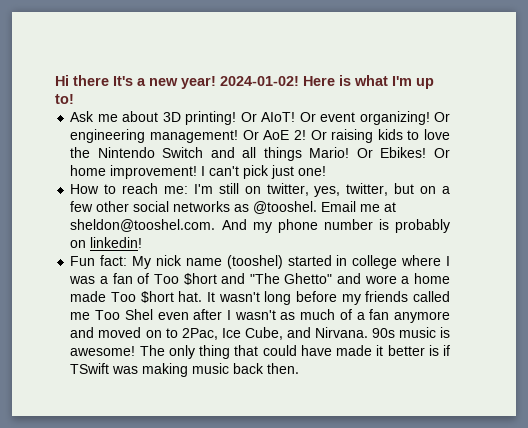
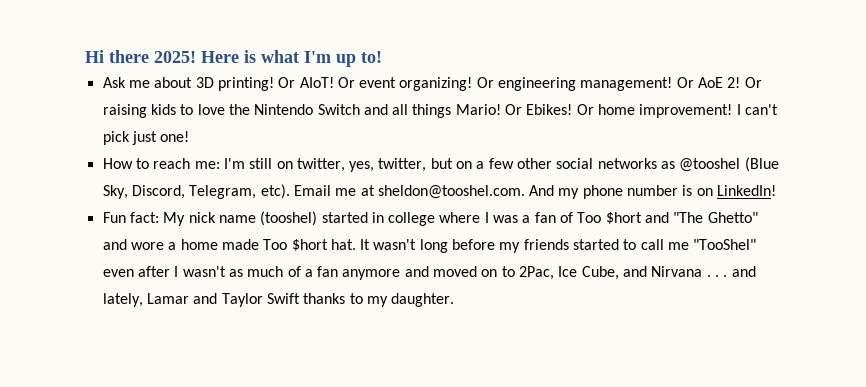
- Hi there It's a new year! 2024-01-02!
+ Hi there 2025!
- How to reach me: I'm still on twitter, yes, twitter, but on a few other social networks as @tooshel.
+ How to reach me: I'm still on twitter, yes, twitter, but on a few other social networks as @tooshel (Blue Sky, Discord, Telegram, etc).
- Email me at sheldon@tooshel.com. And my phone number is probably on linkedin!
+ Email me at sheldon@tooshel.com. And my phone number is on LinkedIn!
- It wasn't long before my friends called me Too Shel even after I wasn't as much of a fan anymore and moved on to 2Pac, Ice Cube, and Nirvana. 90s music is awesome! The only thing that could have made it better is if TSwift was making music back then.
+ It wasn't long before my friends started to call me "TooShel" even after I wasn't as much of a fan anymore and moved on to 2Pac, Ice Cube, and Nirvana . . . and lately, Lamar and Taylor Swift thanks to my daughter.

